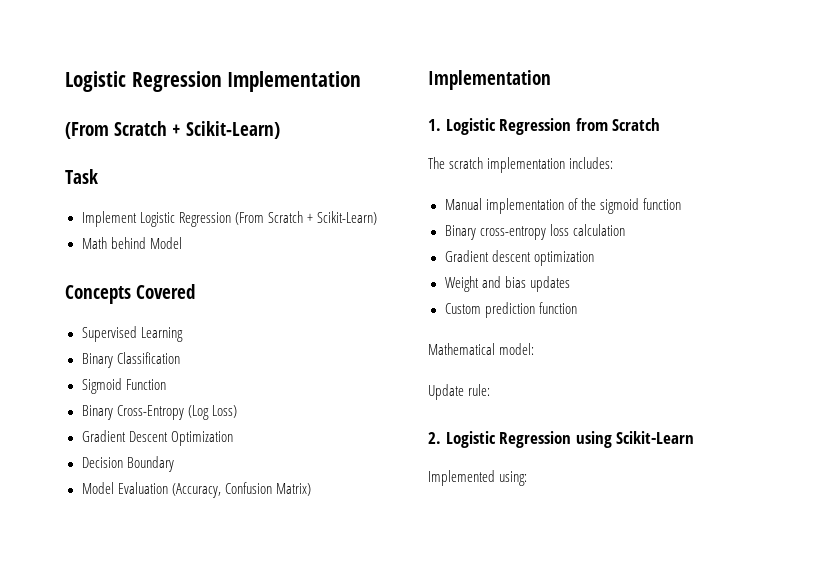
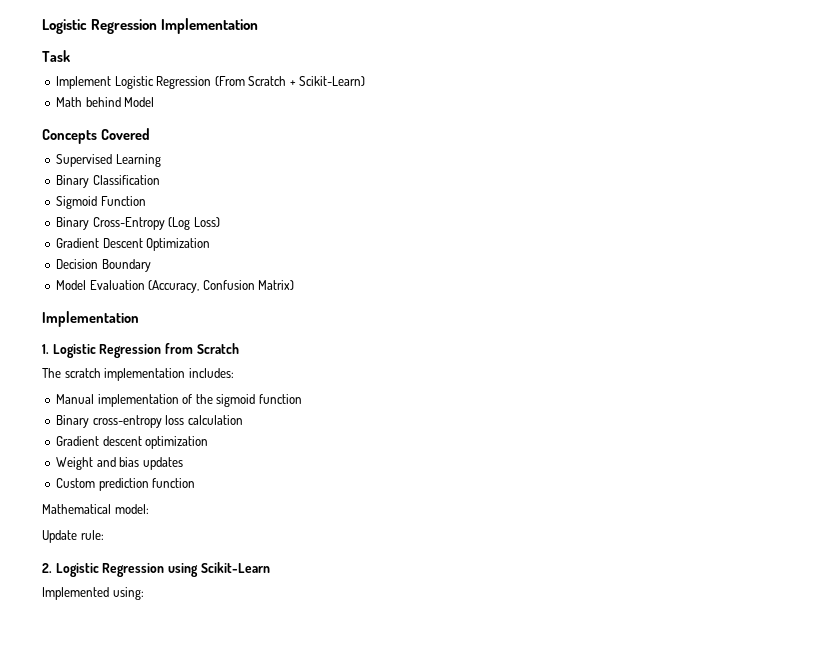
  Logistic Regression Implementation
- (From Scratch + Scikit-Learn)

